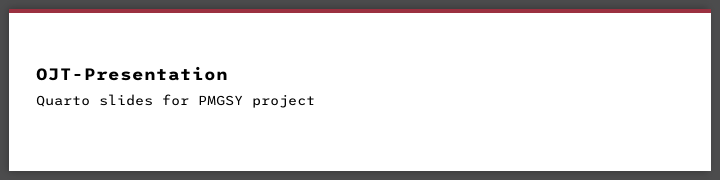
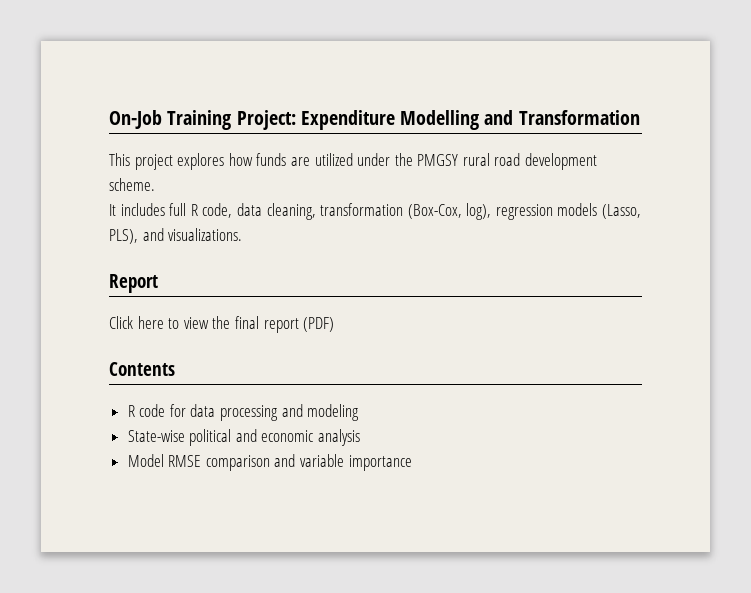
- OJT-Presentation
- Quarto slides for PMGSY project
+ On-Job Training Project: Expenditure Modelling and Transformation
+ This project explores how funds are utilized under the PMGSY rural road development scheme.
+ It includes full R code, data cleaning, transformation (Box-Cox, log), regression models (Lasso, PLS), and visualizations.
+ Report
+ Click here to view the final report (PDF)
+ Contents
+ R code for data processing and modeling
+ State-wise political and economic analysis
+ Model RMSE comparison and variable importance

